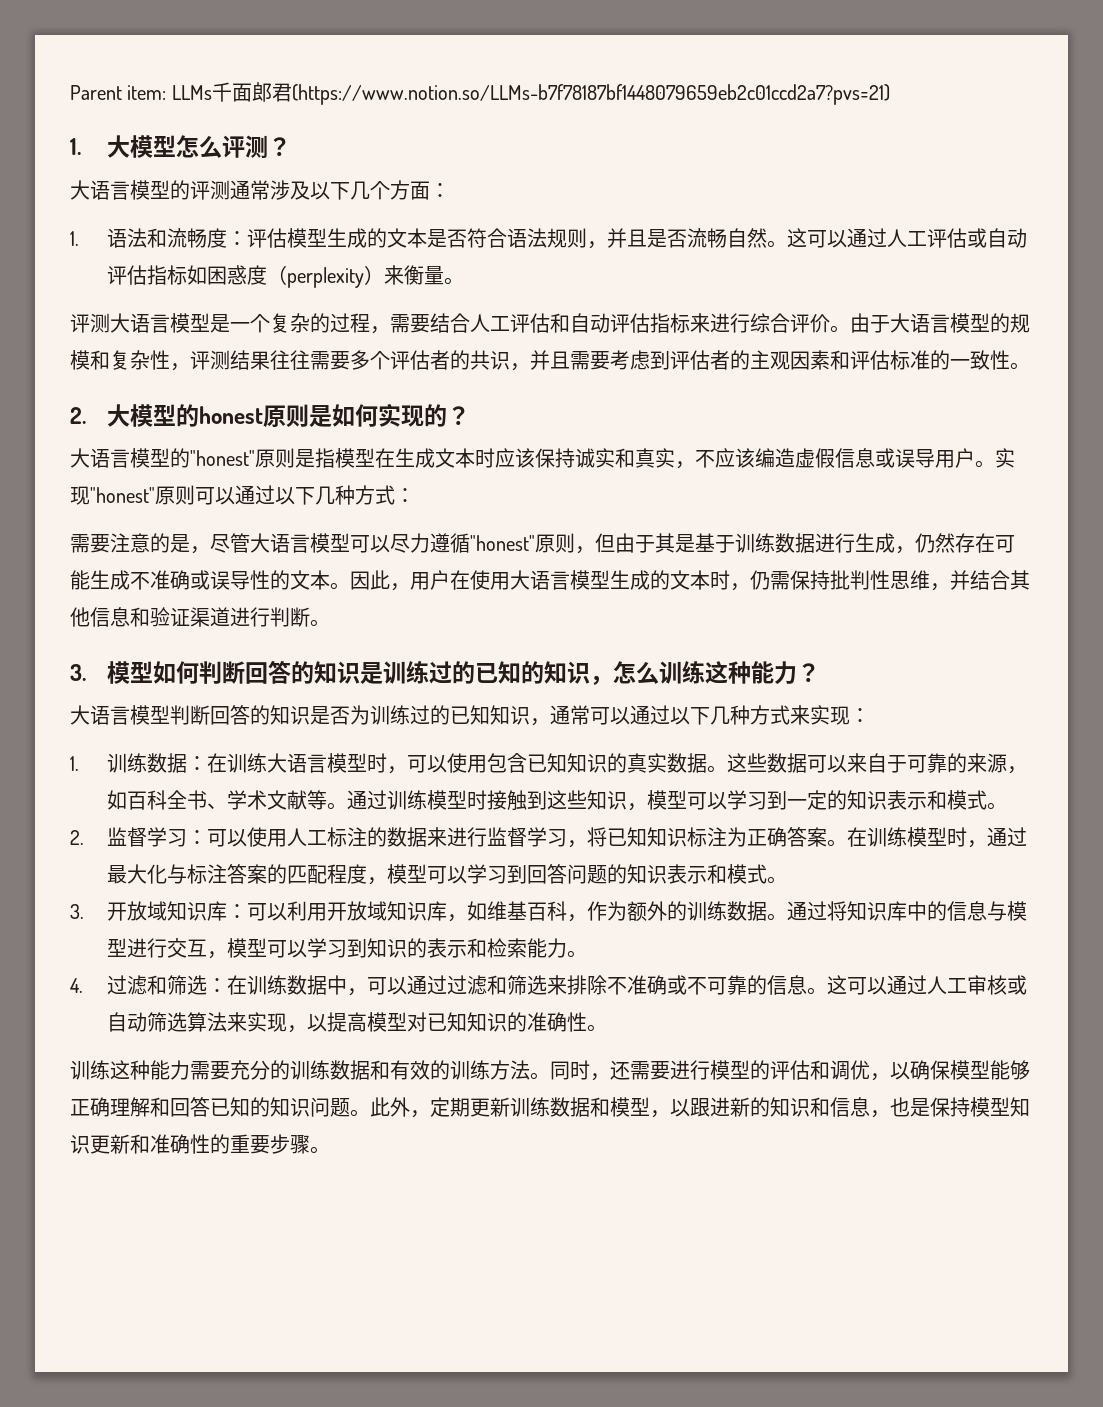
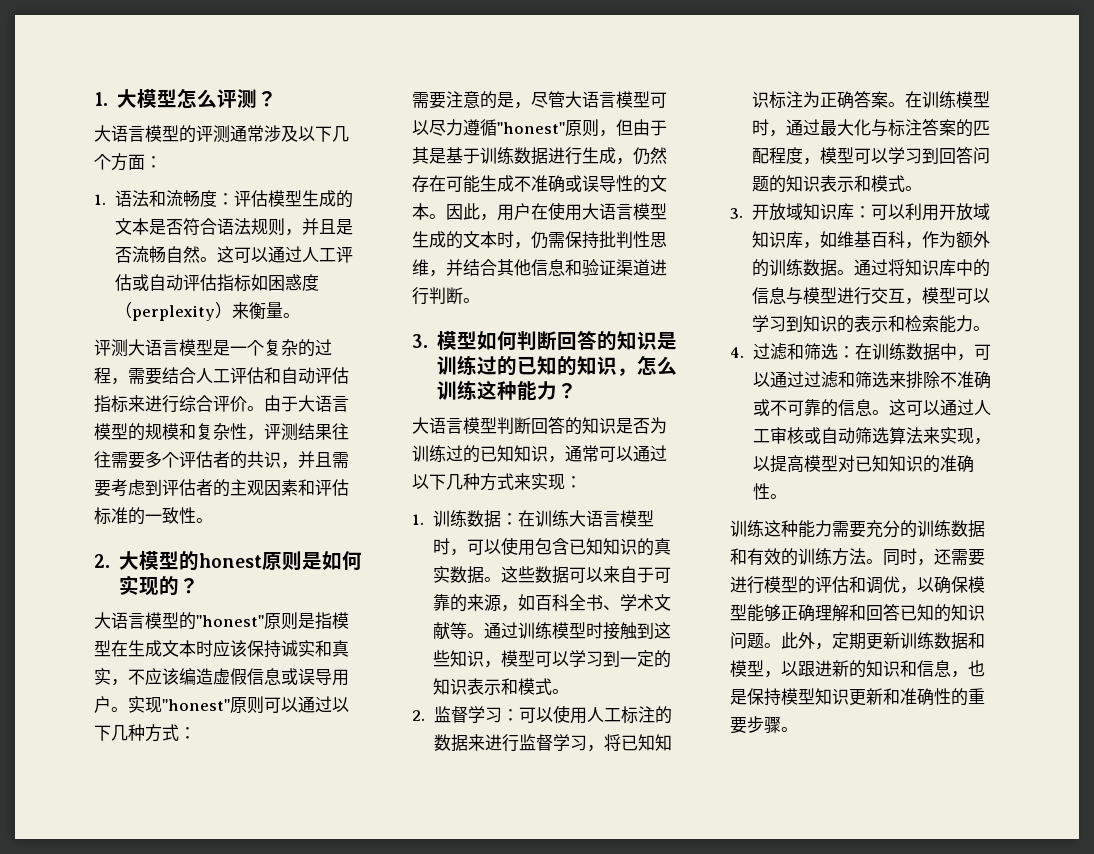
- Parent item: LLMs千面郎君(https://www.notion.so/LLMs-b7f78187bf1448079659eb2c01ccd2a7?pvs=21)

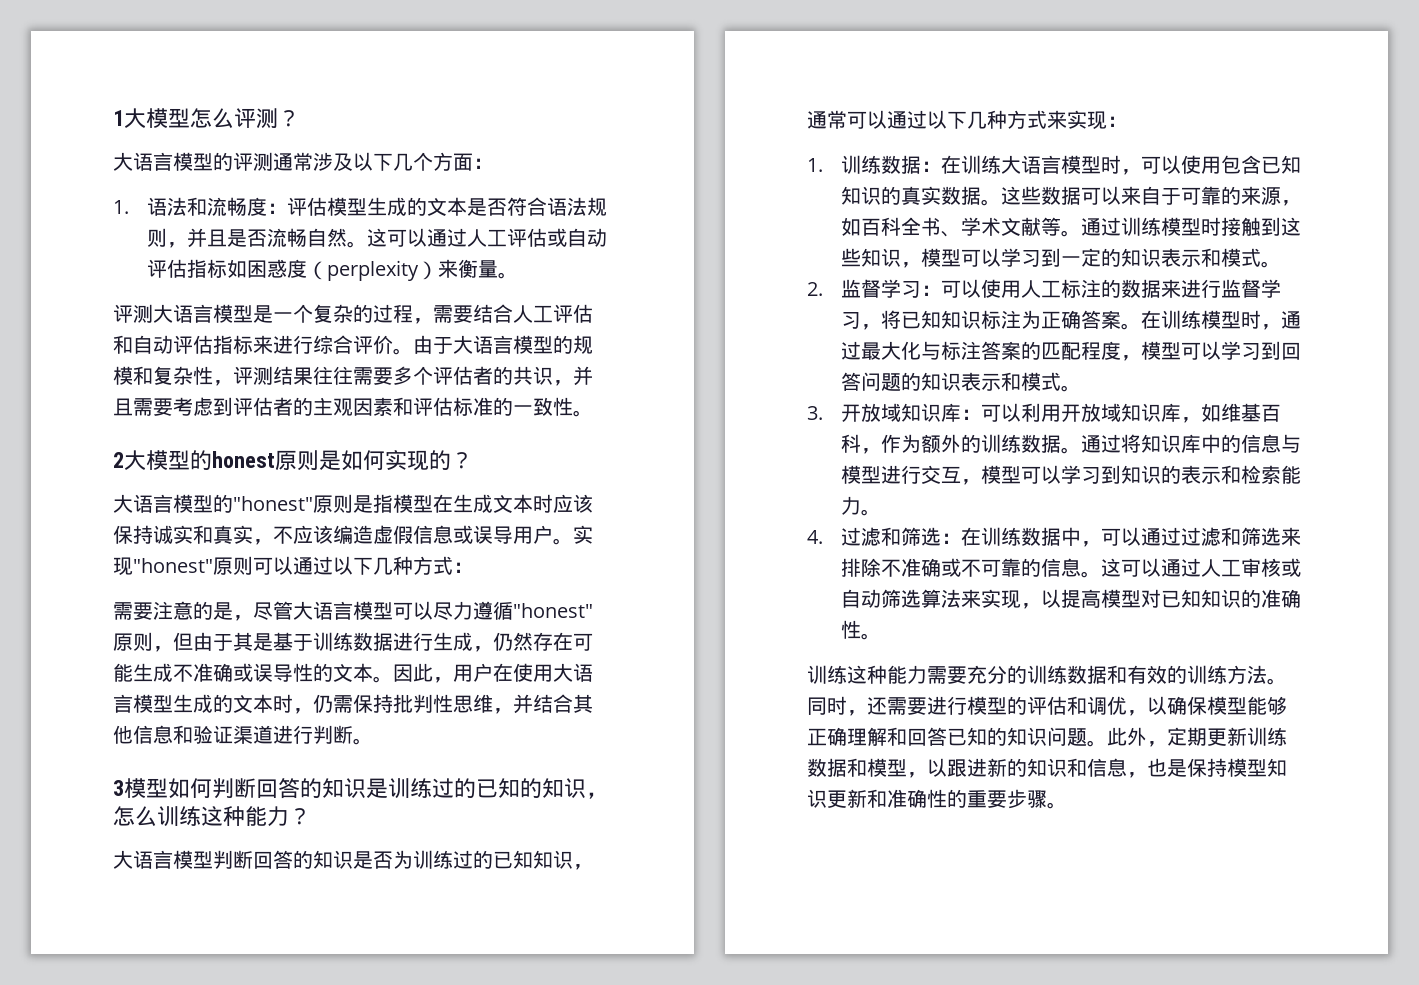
- 1.大模型怎么评测？
+ 1大模型怎么评测？
- 2.大模型的honest原则是如何实现的？
+ 2大模型的honest原则是如何实现的？
- 3.模型如何判断回答的知识是训练过的已知的知识，怎么训练这种能力？
+ 3模型如何判断回答的知识是训练过的已知的知识，怎么训练这种能力？

